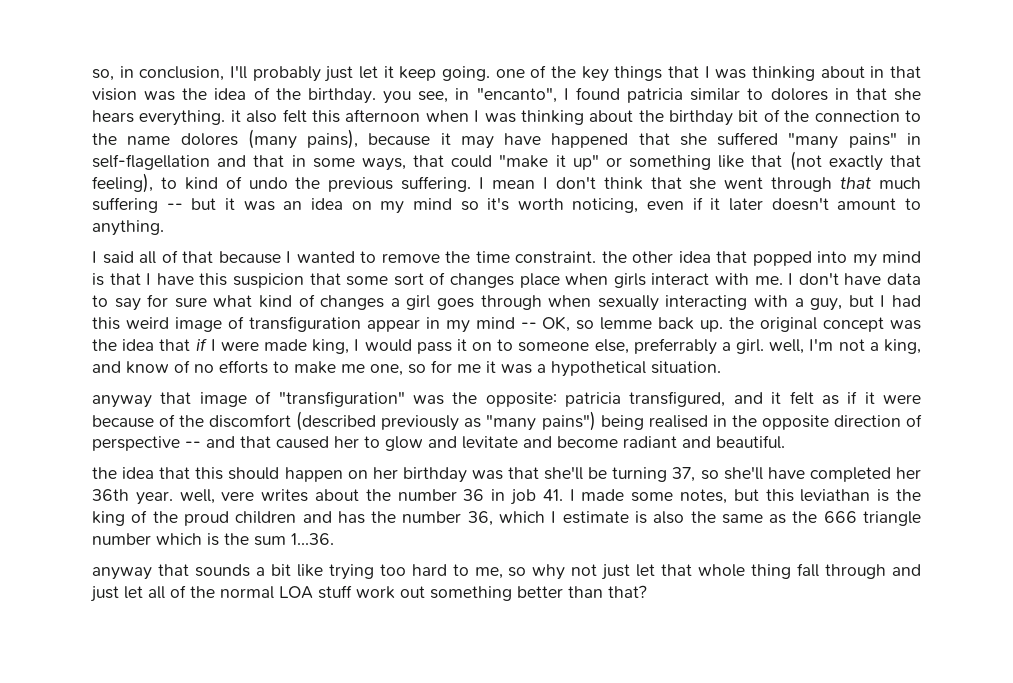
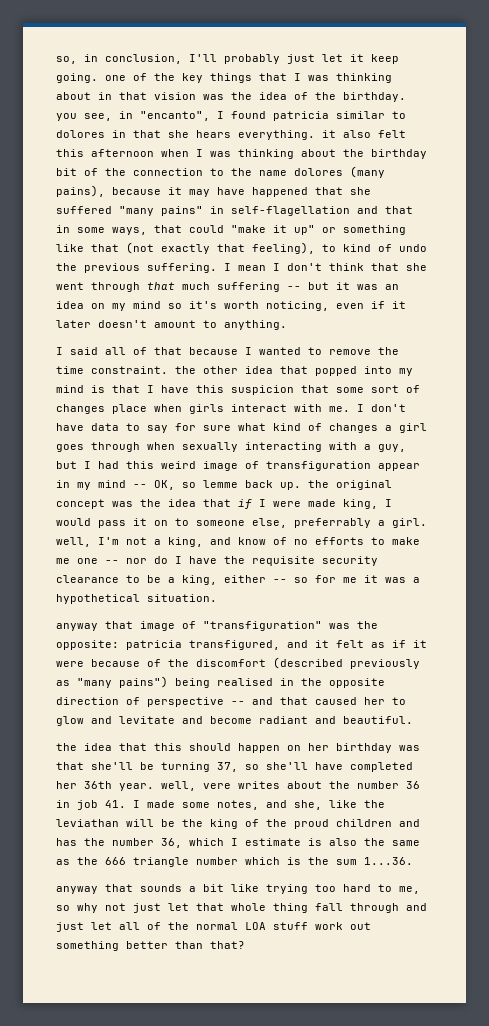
- I don't have data to say for sure what kind of changes a girl goes through when sexually interacting with a guy, but I had this weird image of transfiguration appear in my mind -- OK, so lemme back up. the original concept was the idea that if I were made king, I would pass it on to someone else, preferrably a girl. well, I'm not a king, and know of no efforts to make me one, so for me it was a hypothetical situation.
+ I don't have data to say for sure what kind of changes a girl goes through when sexually interacting with a guy, but I had this weird image of transfiguration appear in my mind -- OK, so lemme back up. the original concept was the idea that if I were made king, I would pass it on to someone else, preferrably a girl. well, I'm not a king, and know of no efforts to make me one -- nor do I have the requisite security clearance to be a king, either -- so for me it was a hypothetical situation.
- the idea that this should happen on her birthday was that she'll be turning 37, so she'll have completed her 36th year. well, vere writes about the number 36 in job 41. I made some notes, but this leviathan is the king of the proud children and has the number 36, which I estimate is also the same as the 666 triangle number which is the sum 1...36.
+ the idea that this should happen on her birthday was that she'll be turning 37, so she'll have completed her 36th year. well, vere writes about the number 36 in job 41. I made some notes, and she, like the leviathan will be the king of the proud children and has the number 36, which I estimate is also the same as the 666 triangle number which is the sum 1...36.

